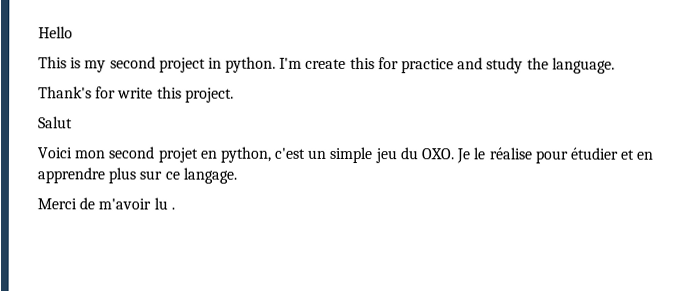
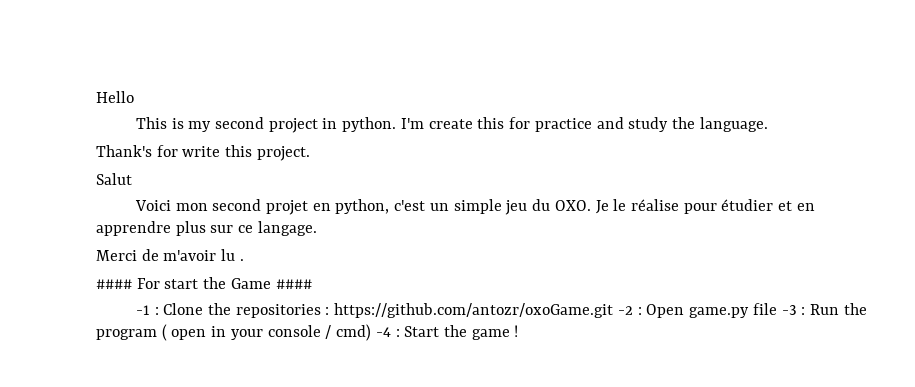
+ #### For start the Game ####
+ -1 : Clone the repositories : https://github.com/antozr/oxoGame.git -2 : Open game.py file -3 : Run the program ( open in your console / cmd) -4 : Start the game !

